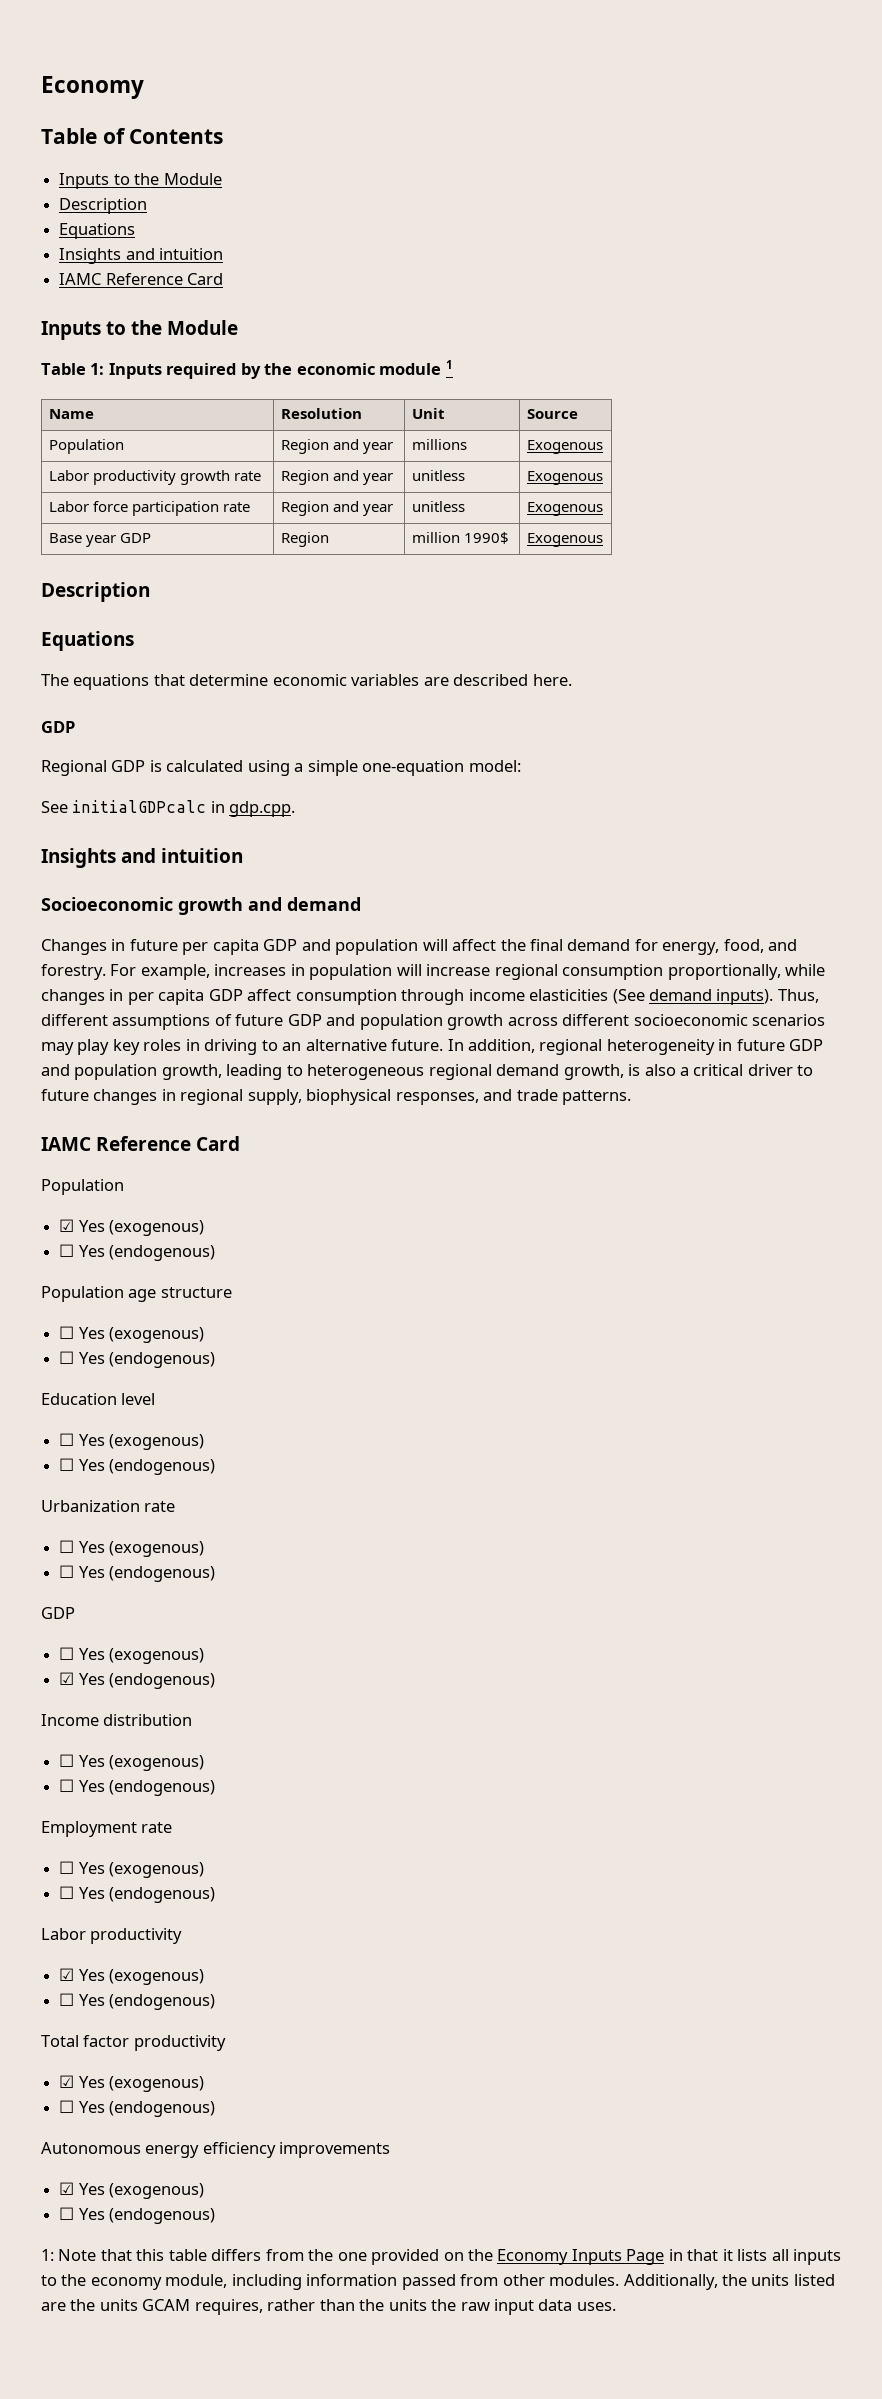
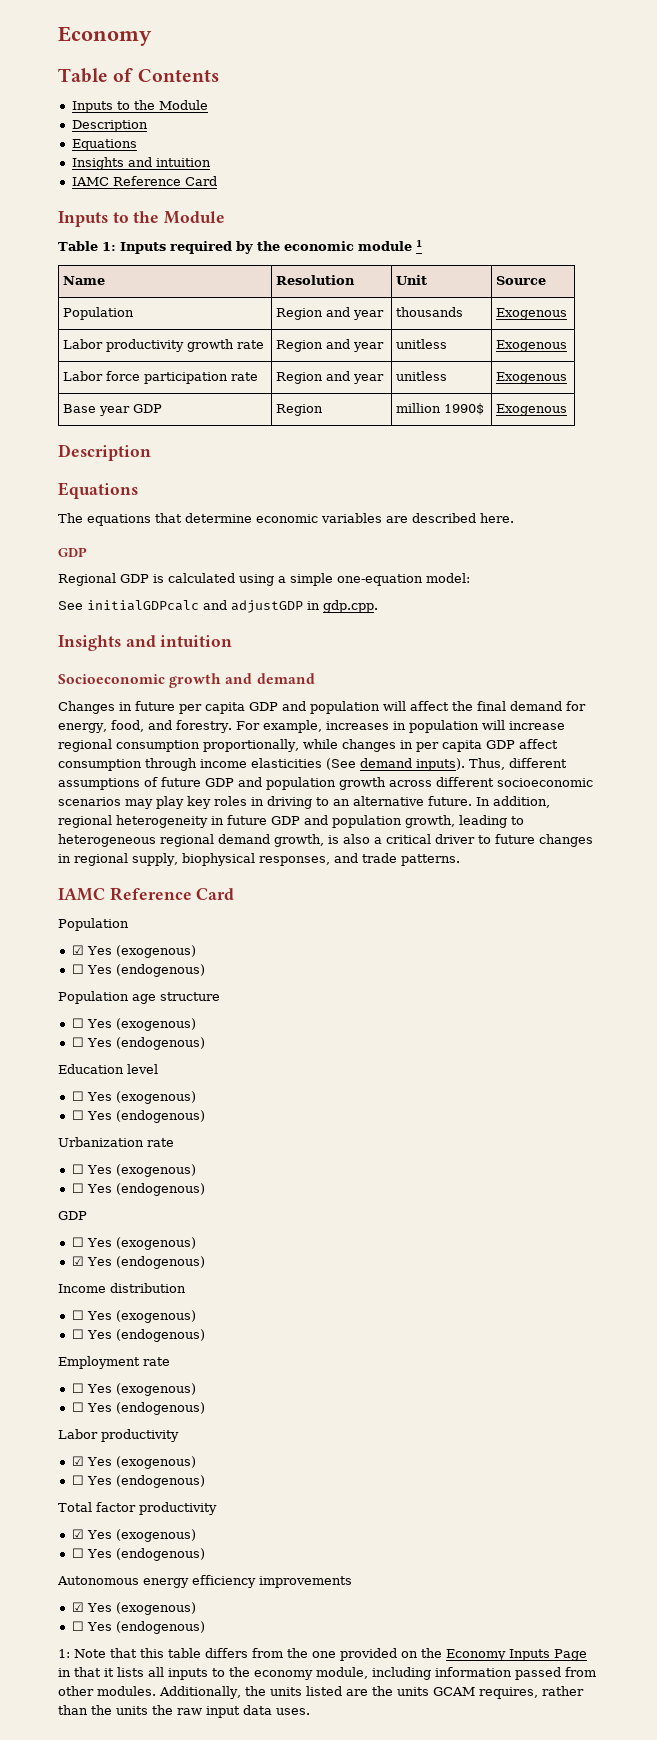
- Population | Region and year | millions | Exogenous
+ Population | Region and year | thousands | Exogenous
- See initialGDPcalc in gdp.cpp.
+ See initialGDPcalc and adjustGDP in gdp.cpp.

